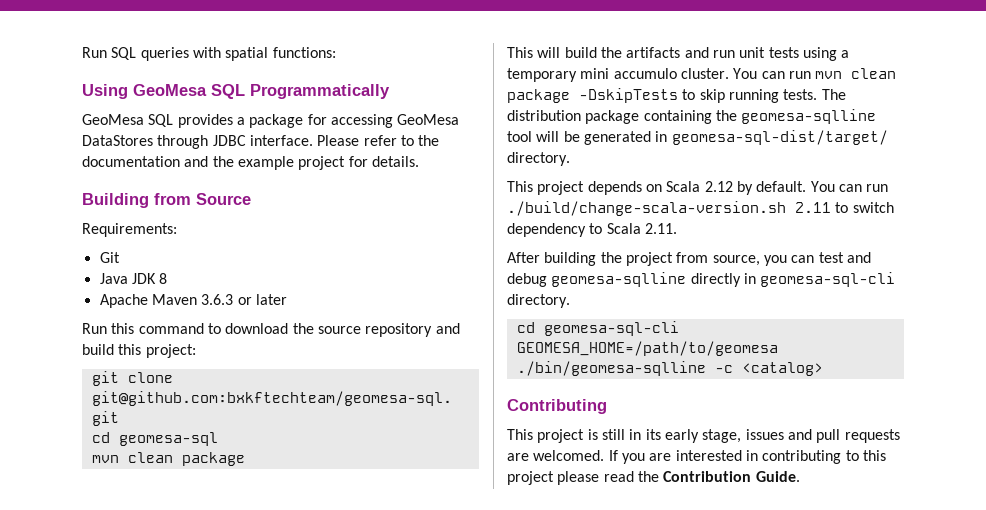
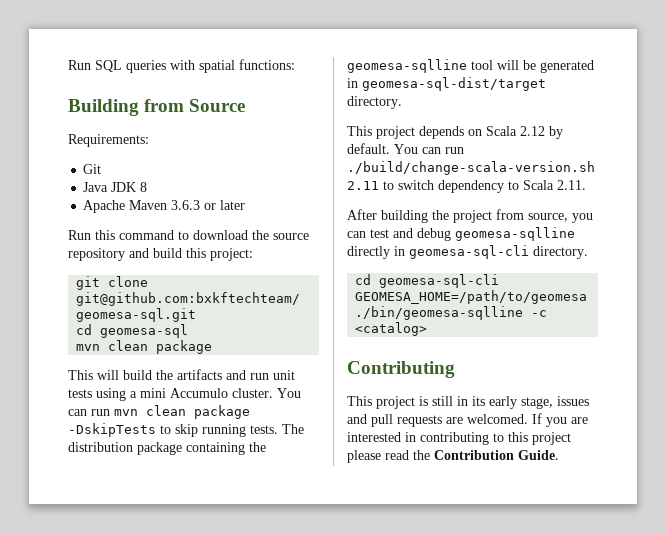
- Using GeoMesa SQL Programmatically
- GeoMesa SQL provides a package for accessing GeoMesa DataStores through JDBC interface. Please refer to the documentation and the example project for details.
- This will build the artifacts and run unit tests using a temporary mini accumulo cluster.
+ This will build the artifacts and run unit tests using a mini Accumulo cluster.
- The distribution package containing the geomesa-sqlline tool will be generated in geomesa-sql-dist/target/ directory.
+ The distribution package containing the geomesa-sqlline tool will be generated in geomesa-sql-dist/target directory.

